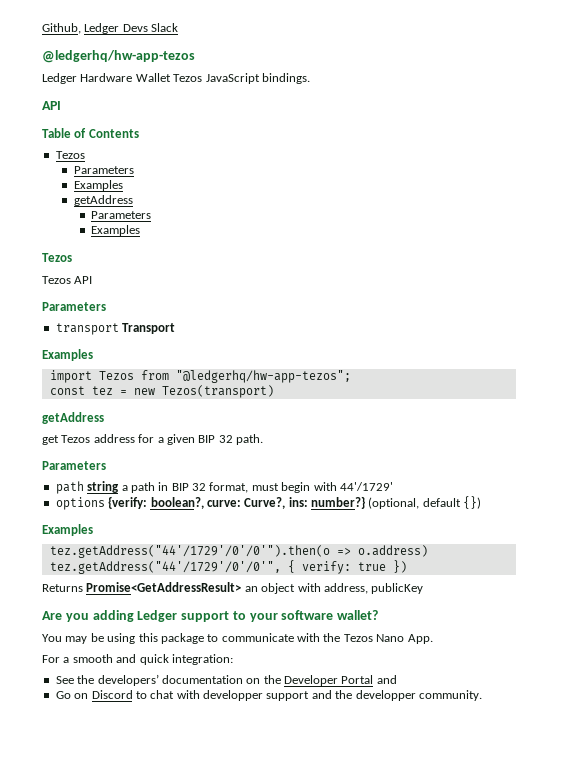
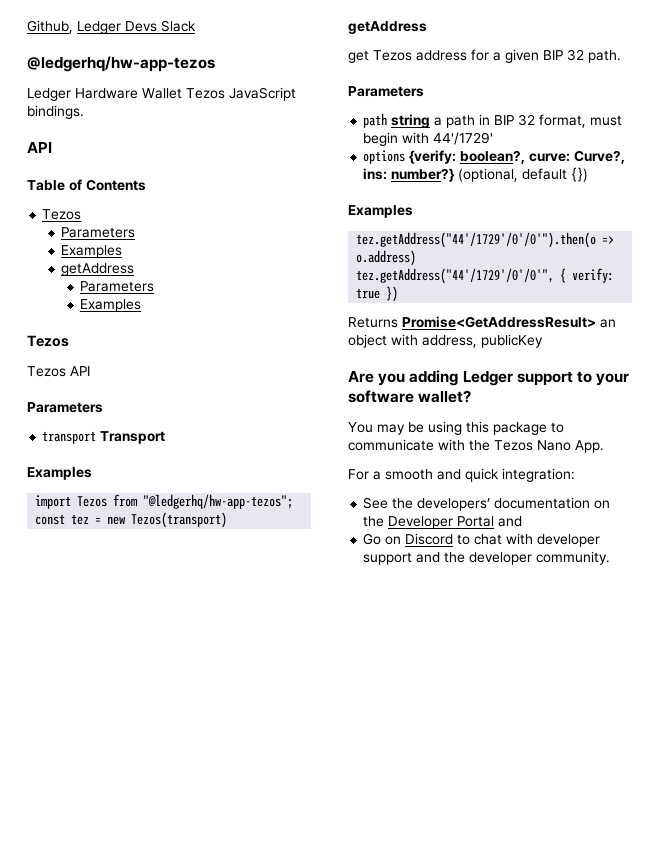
- Go on Discord to chat with developper support and the developper community.
+ Go on Discord to chat with developer support and the developer community.

